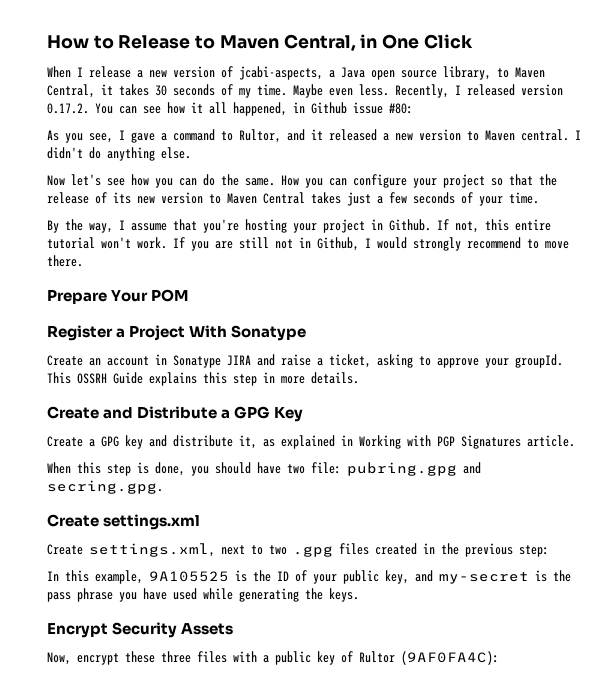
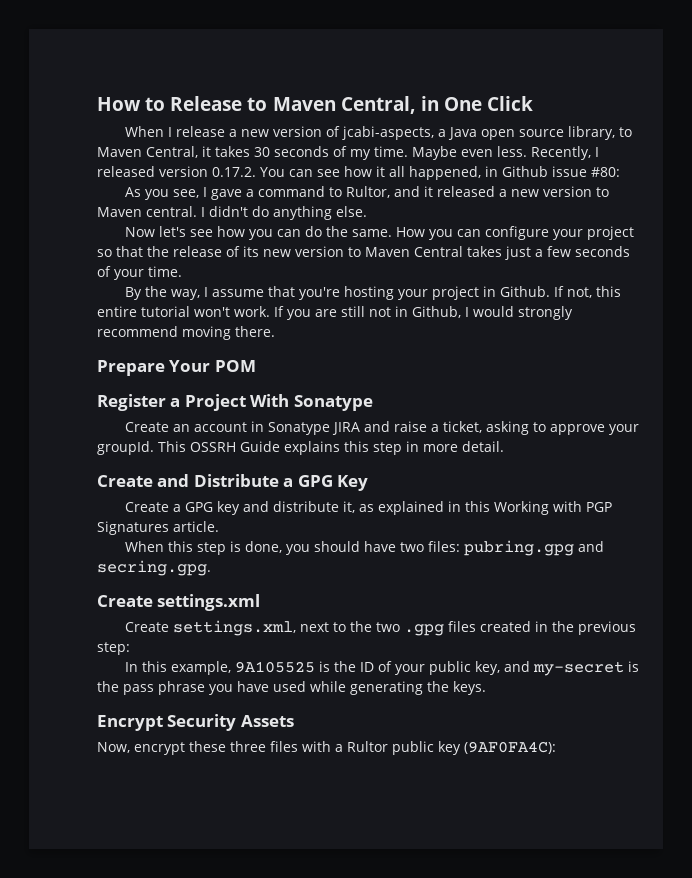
- If you are still not in Github, I would strongly recommend to move there.
+ If you are still not in Github, I would strongly recommend moving there.
- This OSSRH Guide explains this step in more details.
+ This OSSRH Guide explains this step in more detail.
- Create a GPG key and distribute it, as explained in Working with PGP Signatures article.
+ Create a GPG key and distribute it, as explained in this Working with PGP Signatures article.
- When this step is done, you should have two file: pubring.gpg and secring.gpg.
+ When this step is done, you should have two files: pubring.gpg and secring.gpg.
- Create settings.xml, next to two .gpg files created in the previous step:
+ Create settings.xml, next to the two .gpg files created in the previous step:
- Now, encrypt these three files with a public key of Rultor (9AF0FA4C):
+ Now, encrypt these three files with a Rultor public key (9AF0FA4C):

